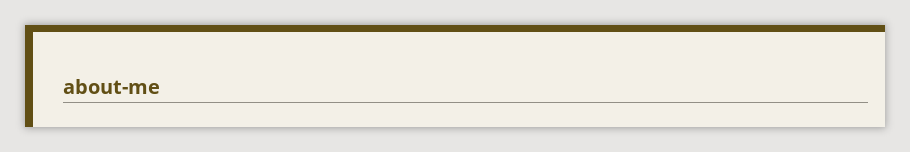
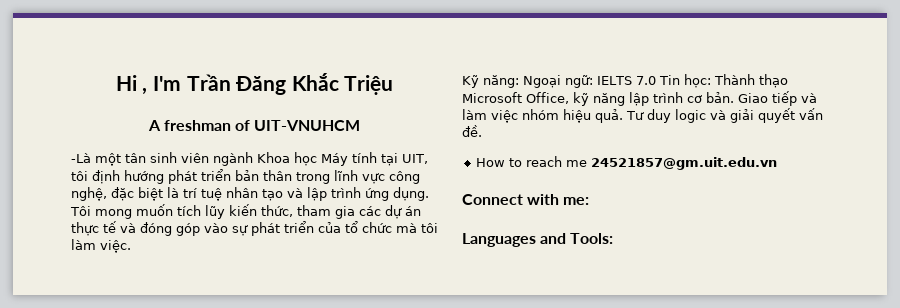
- about-me
+ Hi , I'm Trần Đăng Khắc Triệu
+ A freshman of UIT-VNUHCM
+ -Là một tân sinh viên ngành Khoa học Máy tính tại UIT, tôi định hướng phát triển bản thân trong lĩnh vực công nghệ, đặc biệt là trí tuệ nhân tạo và lập trình ứng dụng. Tôi mong muốn tích lũy kiến thức, tham gia các dự án thực tế và đóng góp vào sự phát triển của tổ chức mà tôi làm việc.
+ Kỹ năng: Ngoại ngữ: IELTS 7.0 Tin học: Thành thạo Microsoft Office, kỹ năng lập trình cơ bản. Giao tiếp và làm việc nhóm hiệu quả. Tư duy logic và giải quyết vấn đề.
+ How to reach me 24521857@gm.uit.edu.vn
+ Connect with me:
+ Languages and Tools:

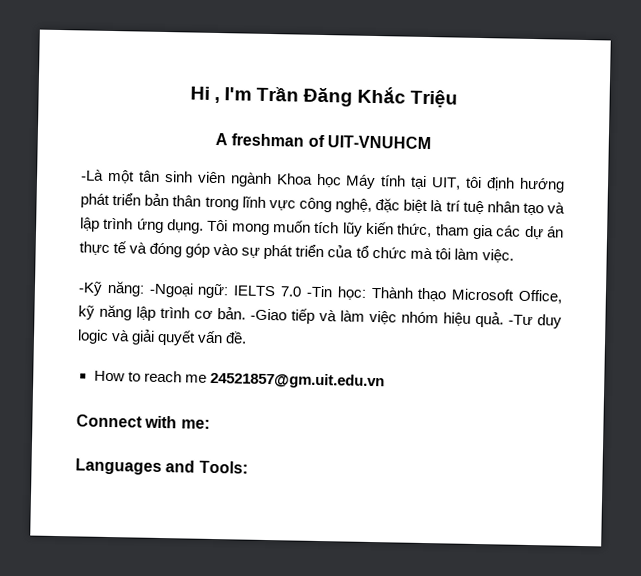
- Kỹ năng: Ngoại ngữ: IELTS 7.0 Tin học: Thành thạo Microsoft Office, kỹ năng lập trình cơ bản.
+ -Kỹ năng: -Ngoại ngữ: IELTS 7.0 -Tin học: Thành thạo Microsoft Office, kỹ năng lập trình cơ bản.
- Giao tiếp và làm việc nhóm hiệu quả.
+ -Giao tiếp và làm việc nhóm hiệu quả.
- Tư duy logic và giải quyết vấn đề.
+ -Tư duy logic và giải quyết vấn đề.

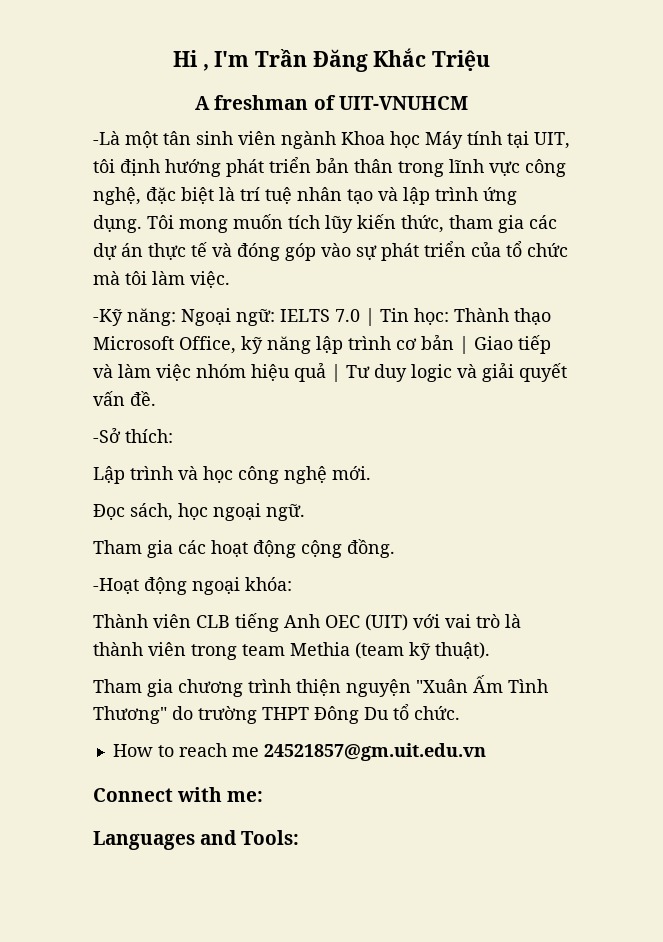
- -Kỹ năng: -Ngoại ngữ: IELTS 7.0 -Tin học: Thành thạo Microsoft Office, kỹ năng lập trình cơ bản. -Giao tiếp và làm việc nhóm hiệu quả. -Tư duy logic và giải quyết vấn đề.
+ -Kỹ năng: Ngoại ngữ: IELTS 7.0 | Tin học: Thành thạo Microsoft Office, kỹ năng lập trình cơ bản | Giao tiếp và làm việc nhóm hiệu quả | Tư duy logic và giải quyết vấn đề.
+ -Sở thích:
+ Lập trình và học công nghệ mới.
+ Đọc sách, học ngoại ngữ.
+ Tham gia các hoạt động cộng đồng.
+ -Hoạt động ngoại khóa:
+ Thành viên CLB tiếng Anh OEC (UIT) với vai trò là thành viên trong team Methia (team kỹ thuật).
+ Tham gia chương trình thiện nguyện "Xuân Ấm Tình Thương" do trường THPT Đông Du tổ chức.

